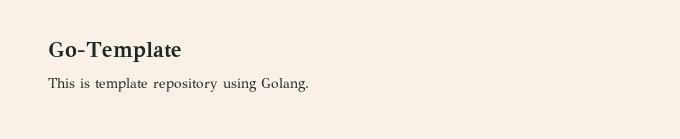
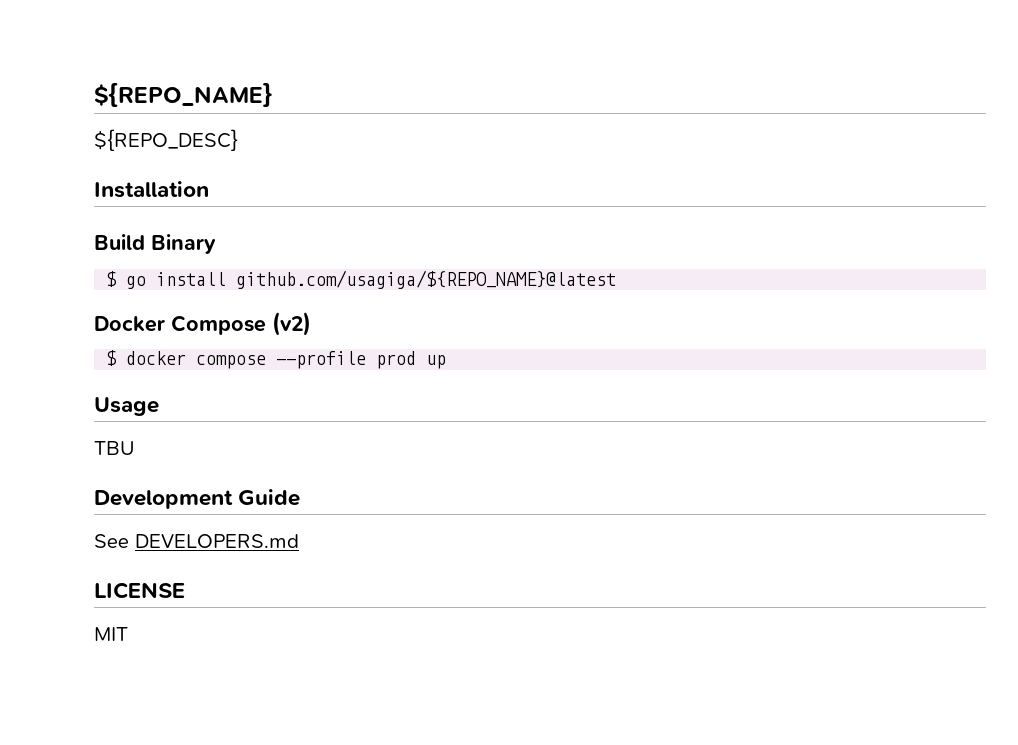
- Go-Template
- This is template repository using Golang.
+ ${REPO_NAME}
+ ${REPO_DESC}
+ Installation
+ Build Binary
+ $ go install github.com/usagiga/${REPO_NAME}@latest
+ Docker Compose (v2)
+ $ docker compose --profile prod up
+ Usage
+ TBU
+ Development Guide
+ See DEVELOPERS.md
+ LICENSE
+ MIT

